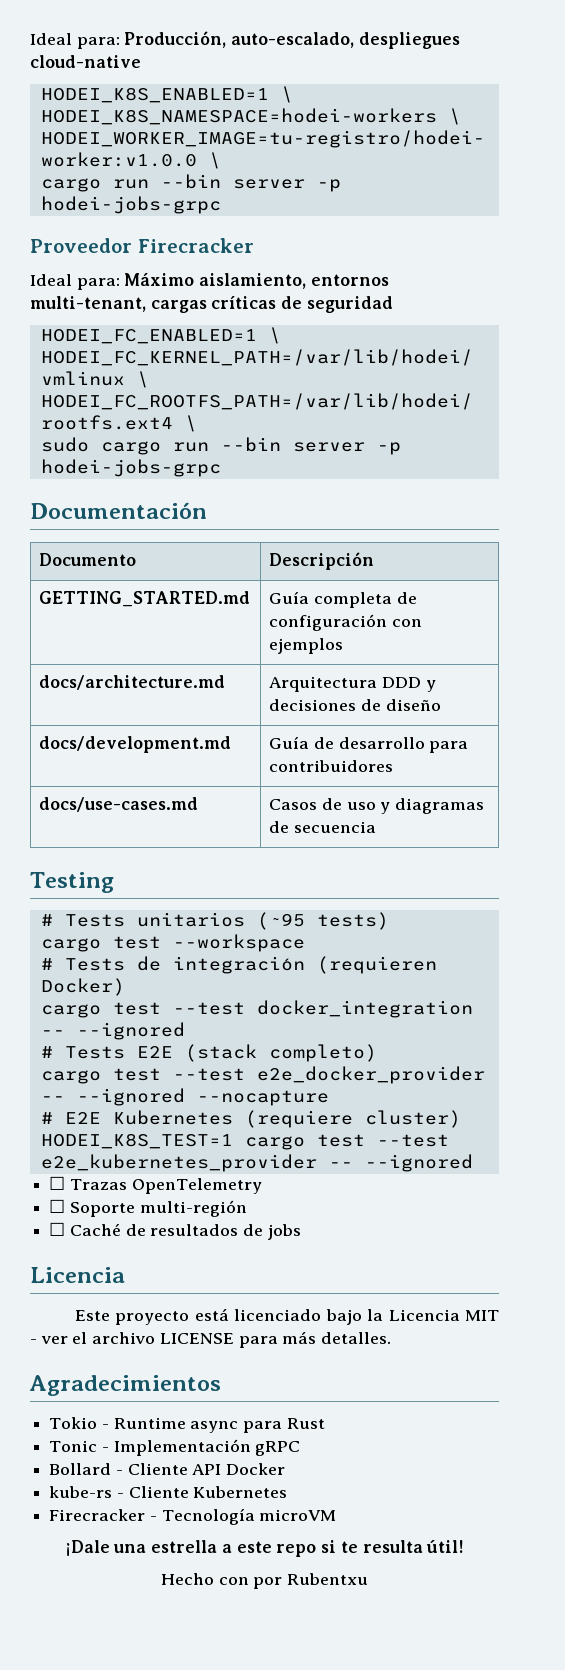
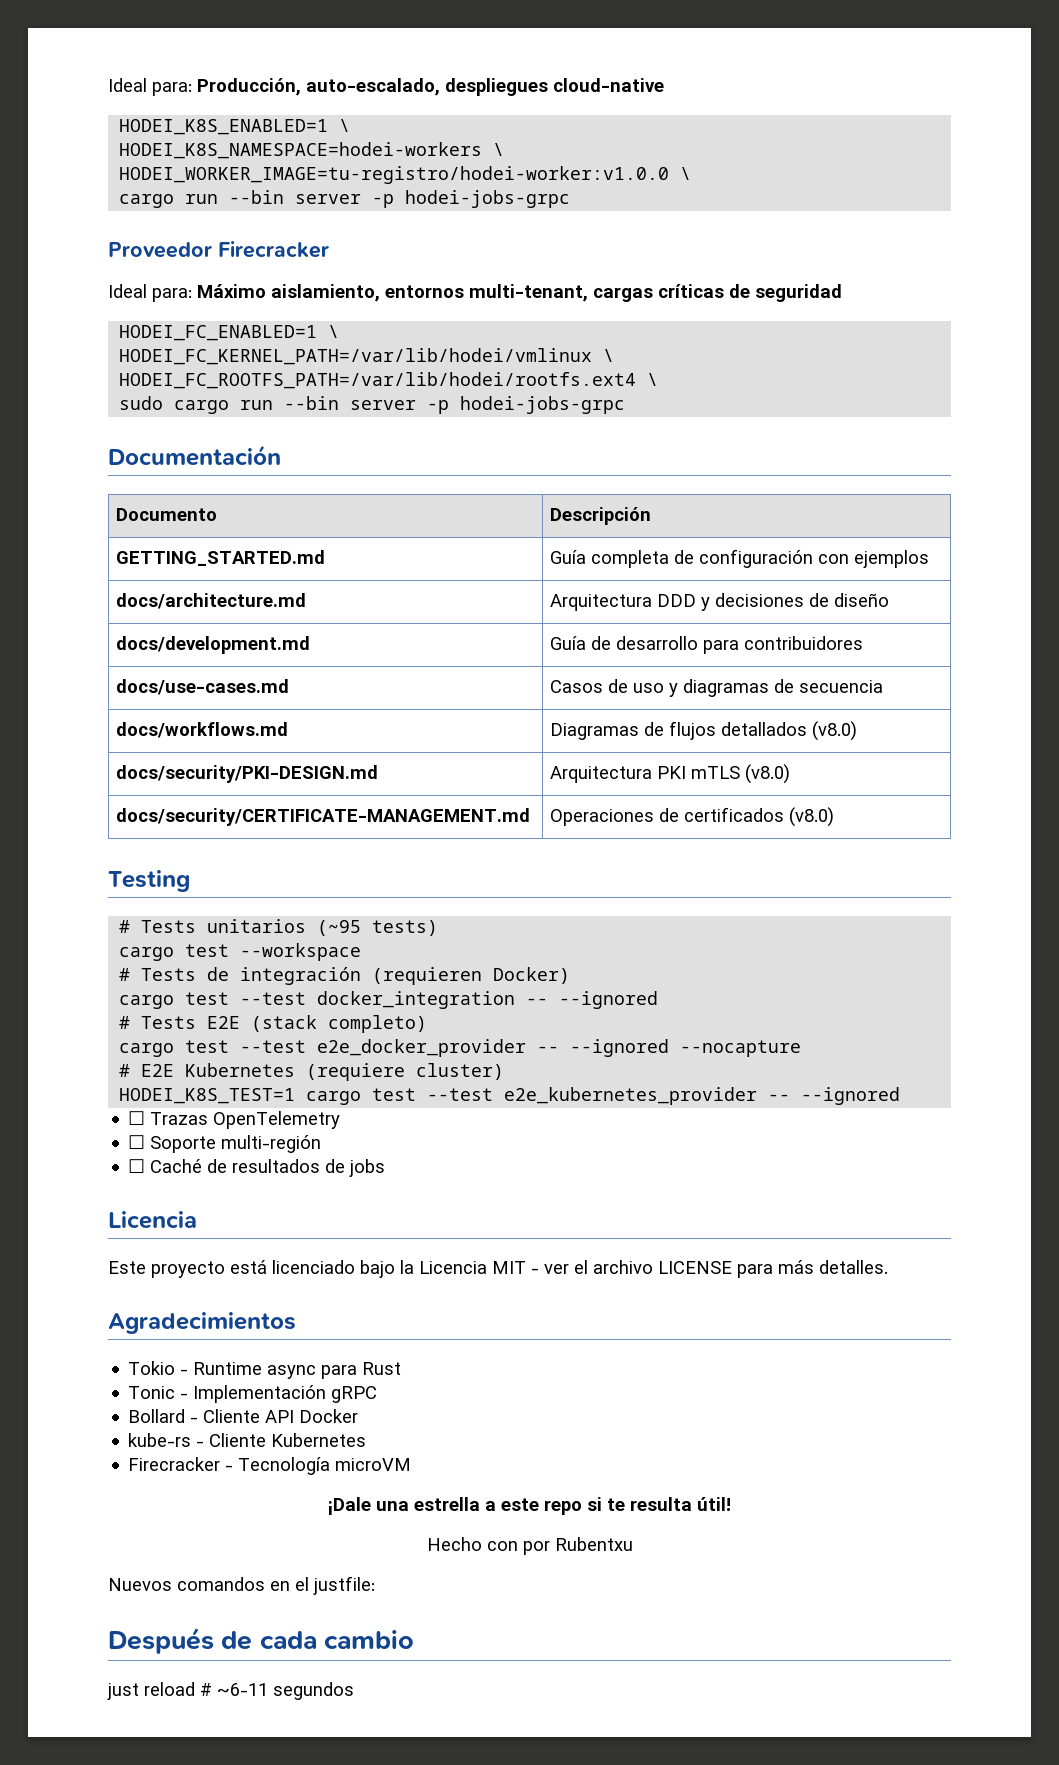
+ docs/workflows.md | Diagramas de flujos detallados (v8.0)
+ docs/security/PKI-DESIGN.md | Arquitectura PKI mTLS (v8.0)
+ docs/security/CERTIFICATE-MANAGEMENT.md | Operaciones de certificados (v8.0)
+ Nuevos comandos en el justfile:
+ Después de cada cambio
+ just reload # ~6-11 segundos

